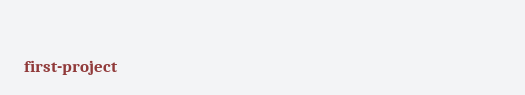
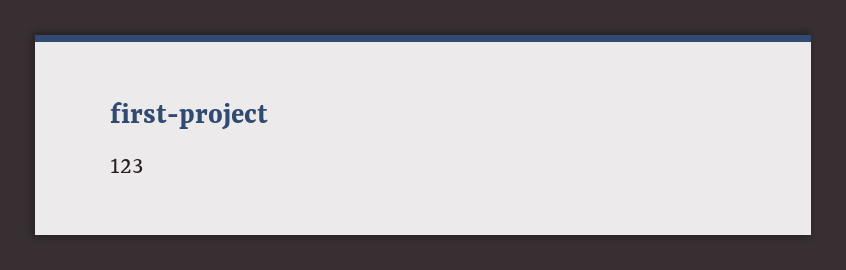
+ 123

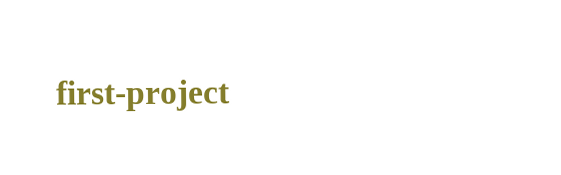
- 123

